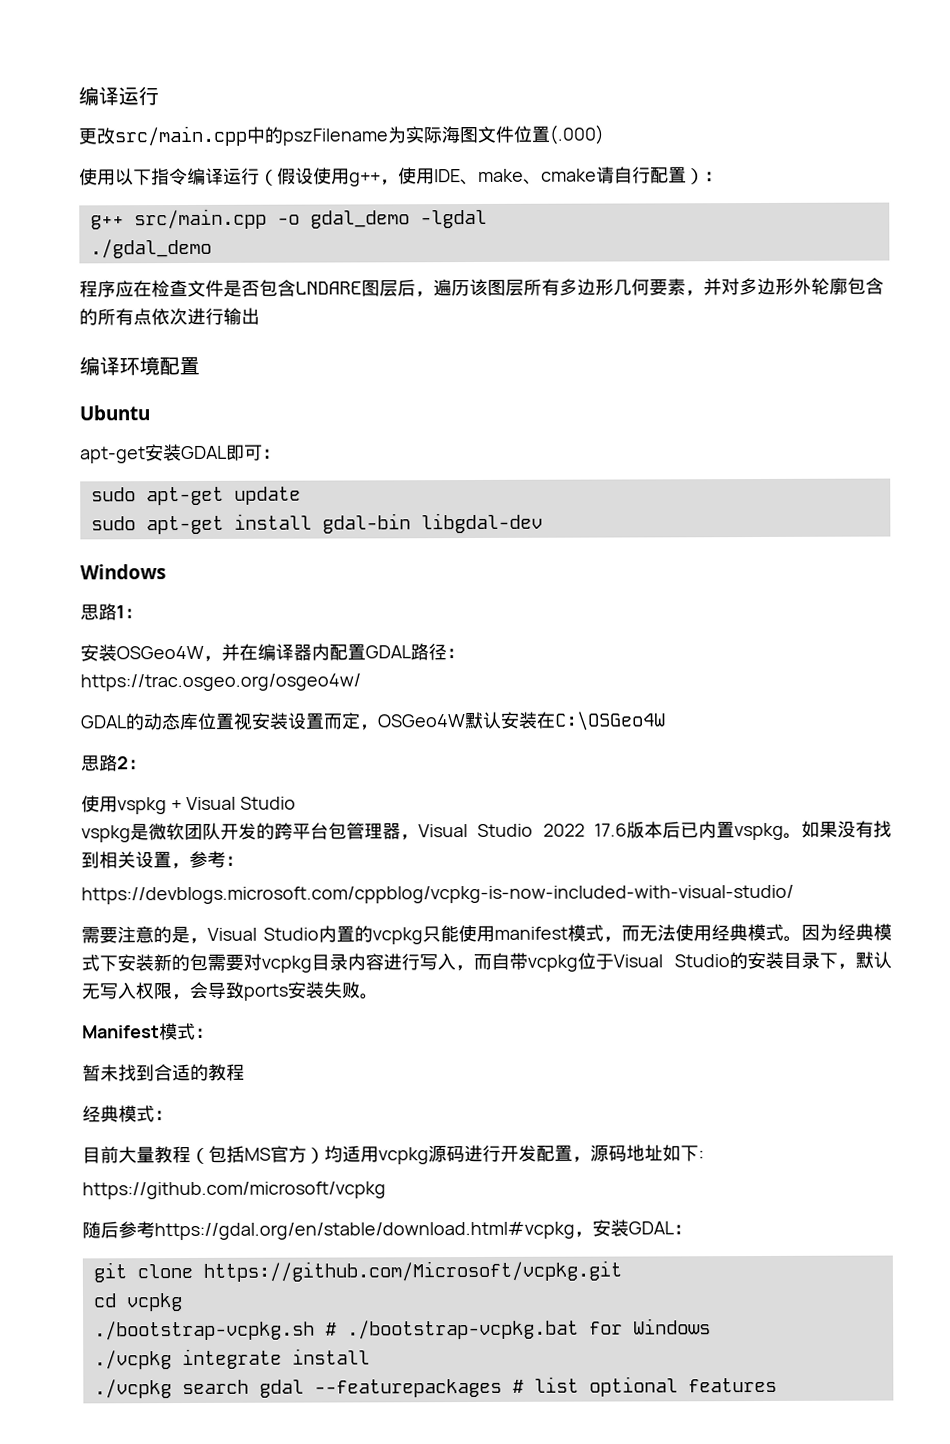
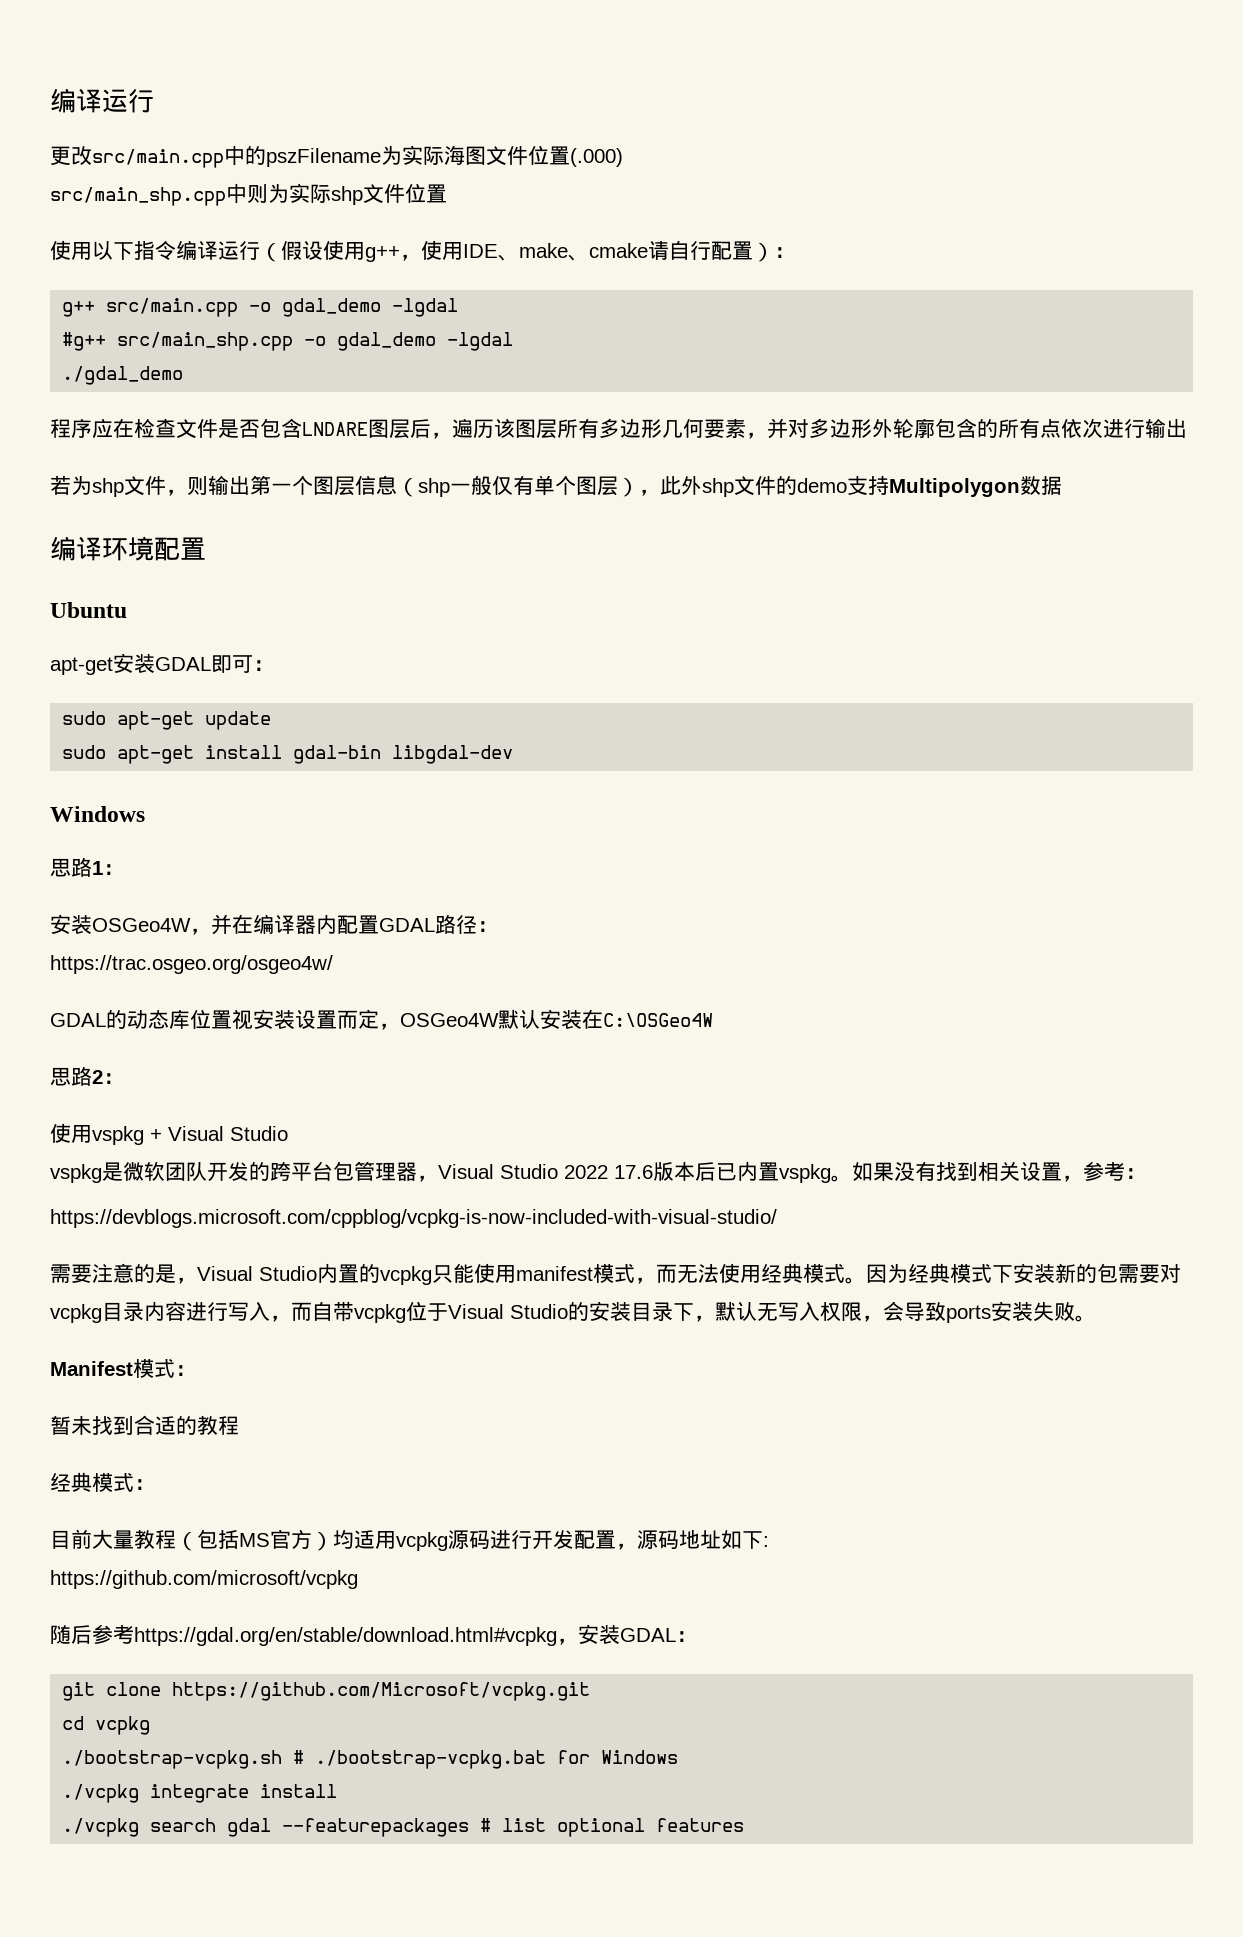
+ src/main_shp.cpp中则为实际shp文件位置
+ #g++ src/main_shp.cpp -o gdal_demo -lgdal
+ 若为shp文件，则输出第一个图层信息（shp一般仅有单个图层），此外shp文件的demo支持Multipolygon数据

